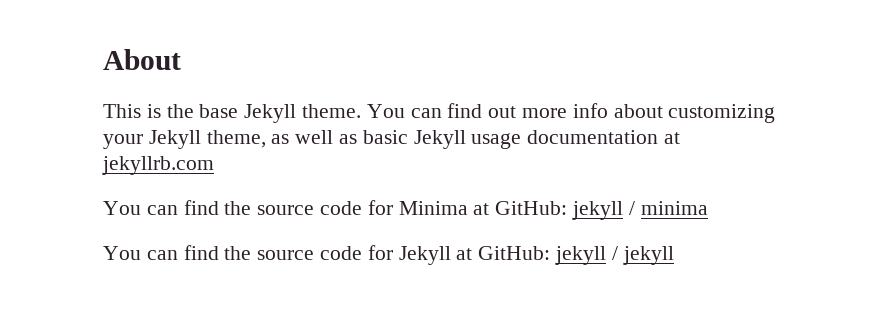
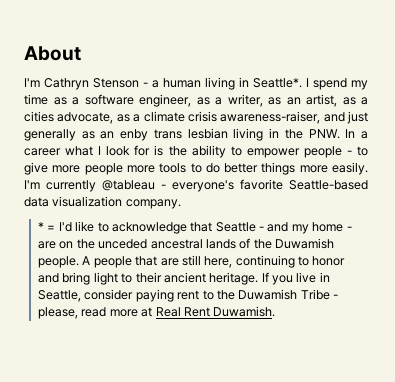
- This is the base Jekyll theme. You can find out more info about customizing your Jekyll theme, as well as basic Jekyll usage documentation at jekyllrb.com
- You can find the source code for Minima at GitHub: jekyll / minima
- You can find the source code for Jekyll at GitHub: jekyll / jekyll
+ I'm Cathryn Stenson - a human living in Seattle*. I spend my time as a software engineer, as a writer, as an artist, as a cities advocate, as a climate crisis awareness-raiser, and just generally as an enby trans lesbian living in the PNW. In a career what I look for is the ability to empower people - to give more people more tools to do better things more easily. I'm currently @tableau - everyone's favorite Seattle-based data visualization company.
+ * = I'd like to acknowledge that Seattle - and my home - are on the unceded ancestral lands of the Duwamish people. A people that are still here, continuing to honor and bring light to their ancient heritage. If you live in Seattle, consider paying rent to the Duwamish Tribe - please, read more at Real Rent Duwamish.

